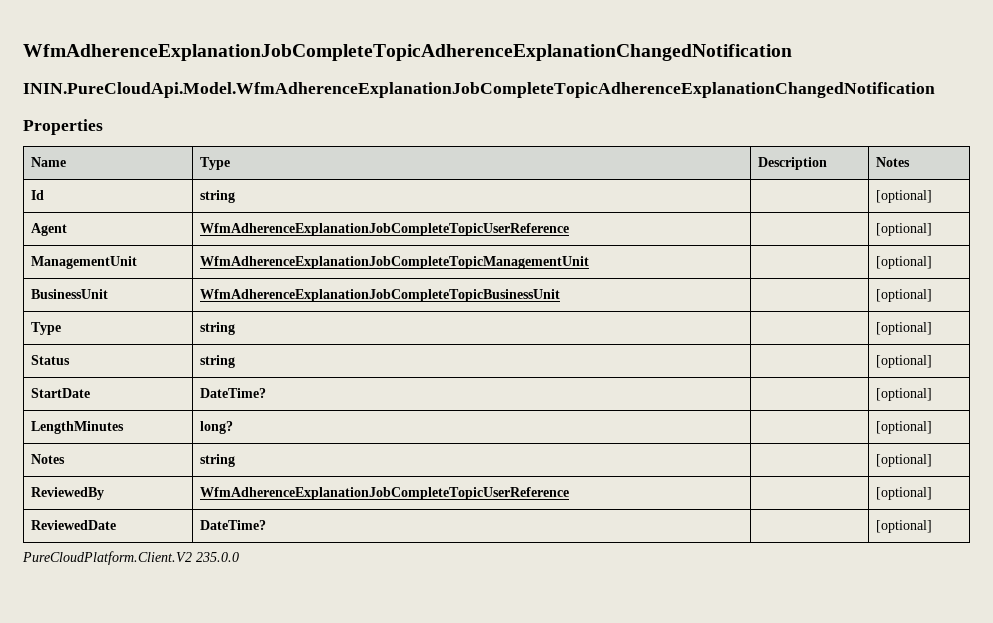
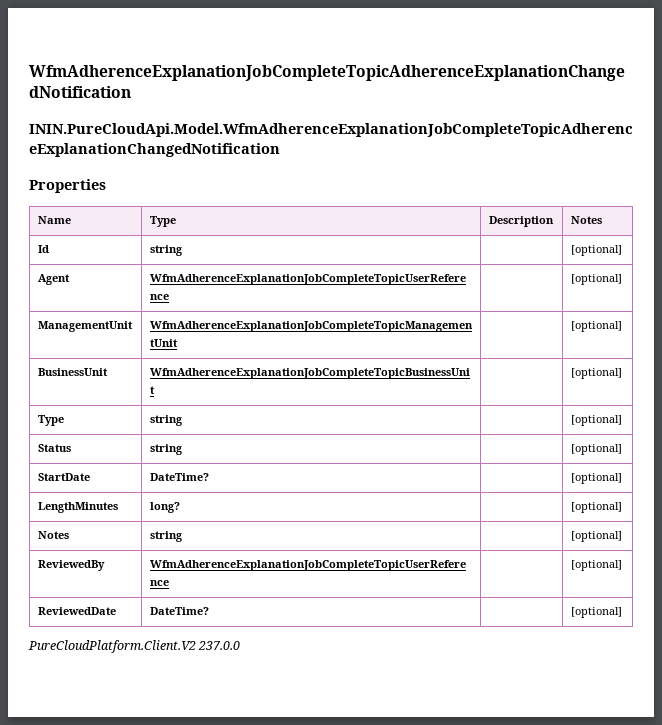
- PureCloudPlatform.Client.V2 235.0.0
+ PureCloudPlatform.Client.V2 237.0.0

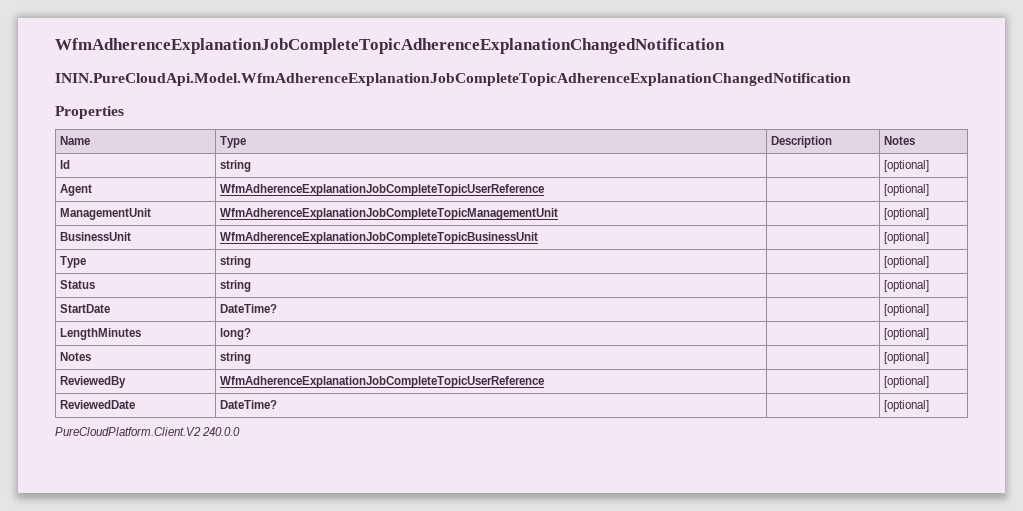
- PureCloudPlatform.Client.V2 237.0.0
+ PureCloudPlatform.Client.V2 240.0.0

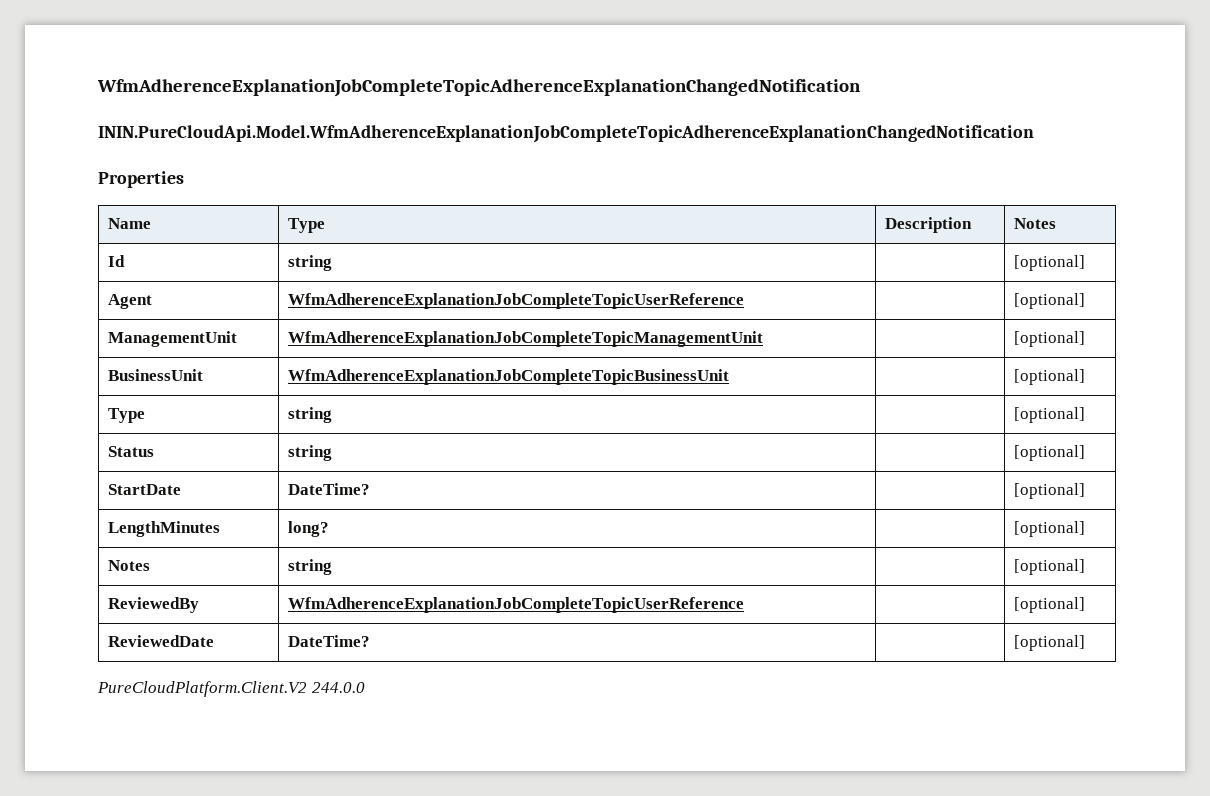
- PureCloudPlatform.Client.V2 240.0.0
+ PureCloudPlatform.Client.V2 244.0.0

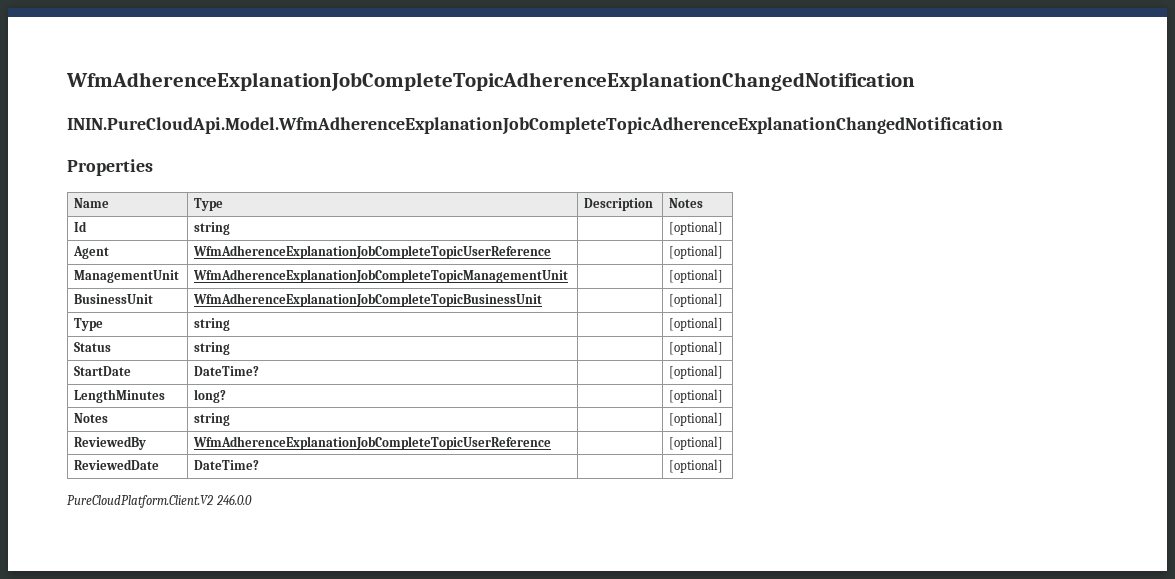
- PureCloudPlatform.Client.V2 244.0.0
+ PureCloudPlatform.Client.V2 246.0.0

